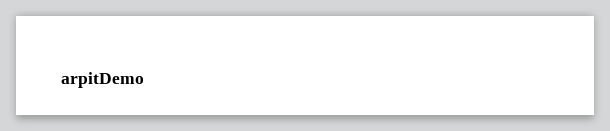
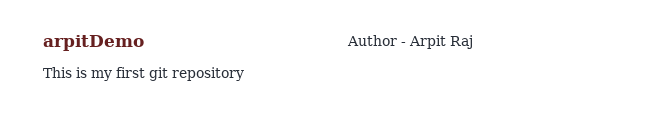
+ This is my first git repository
+ Author - Arpit Raj

